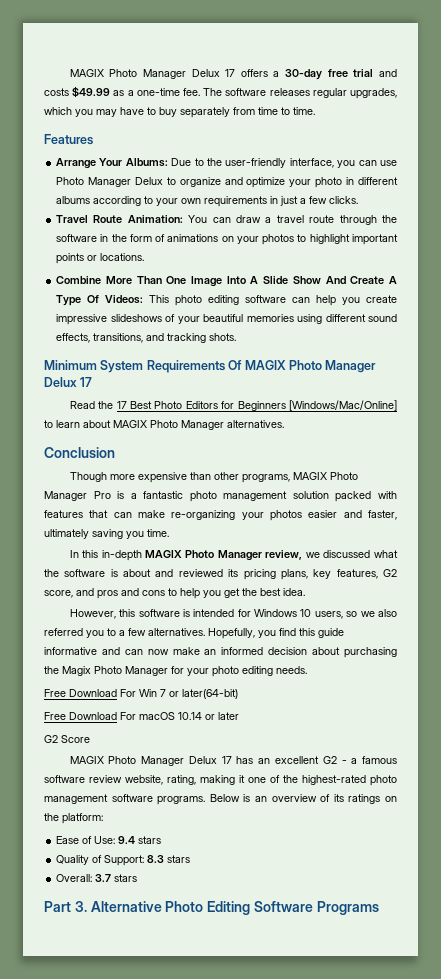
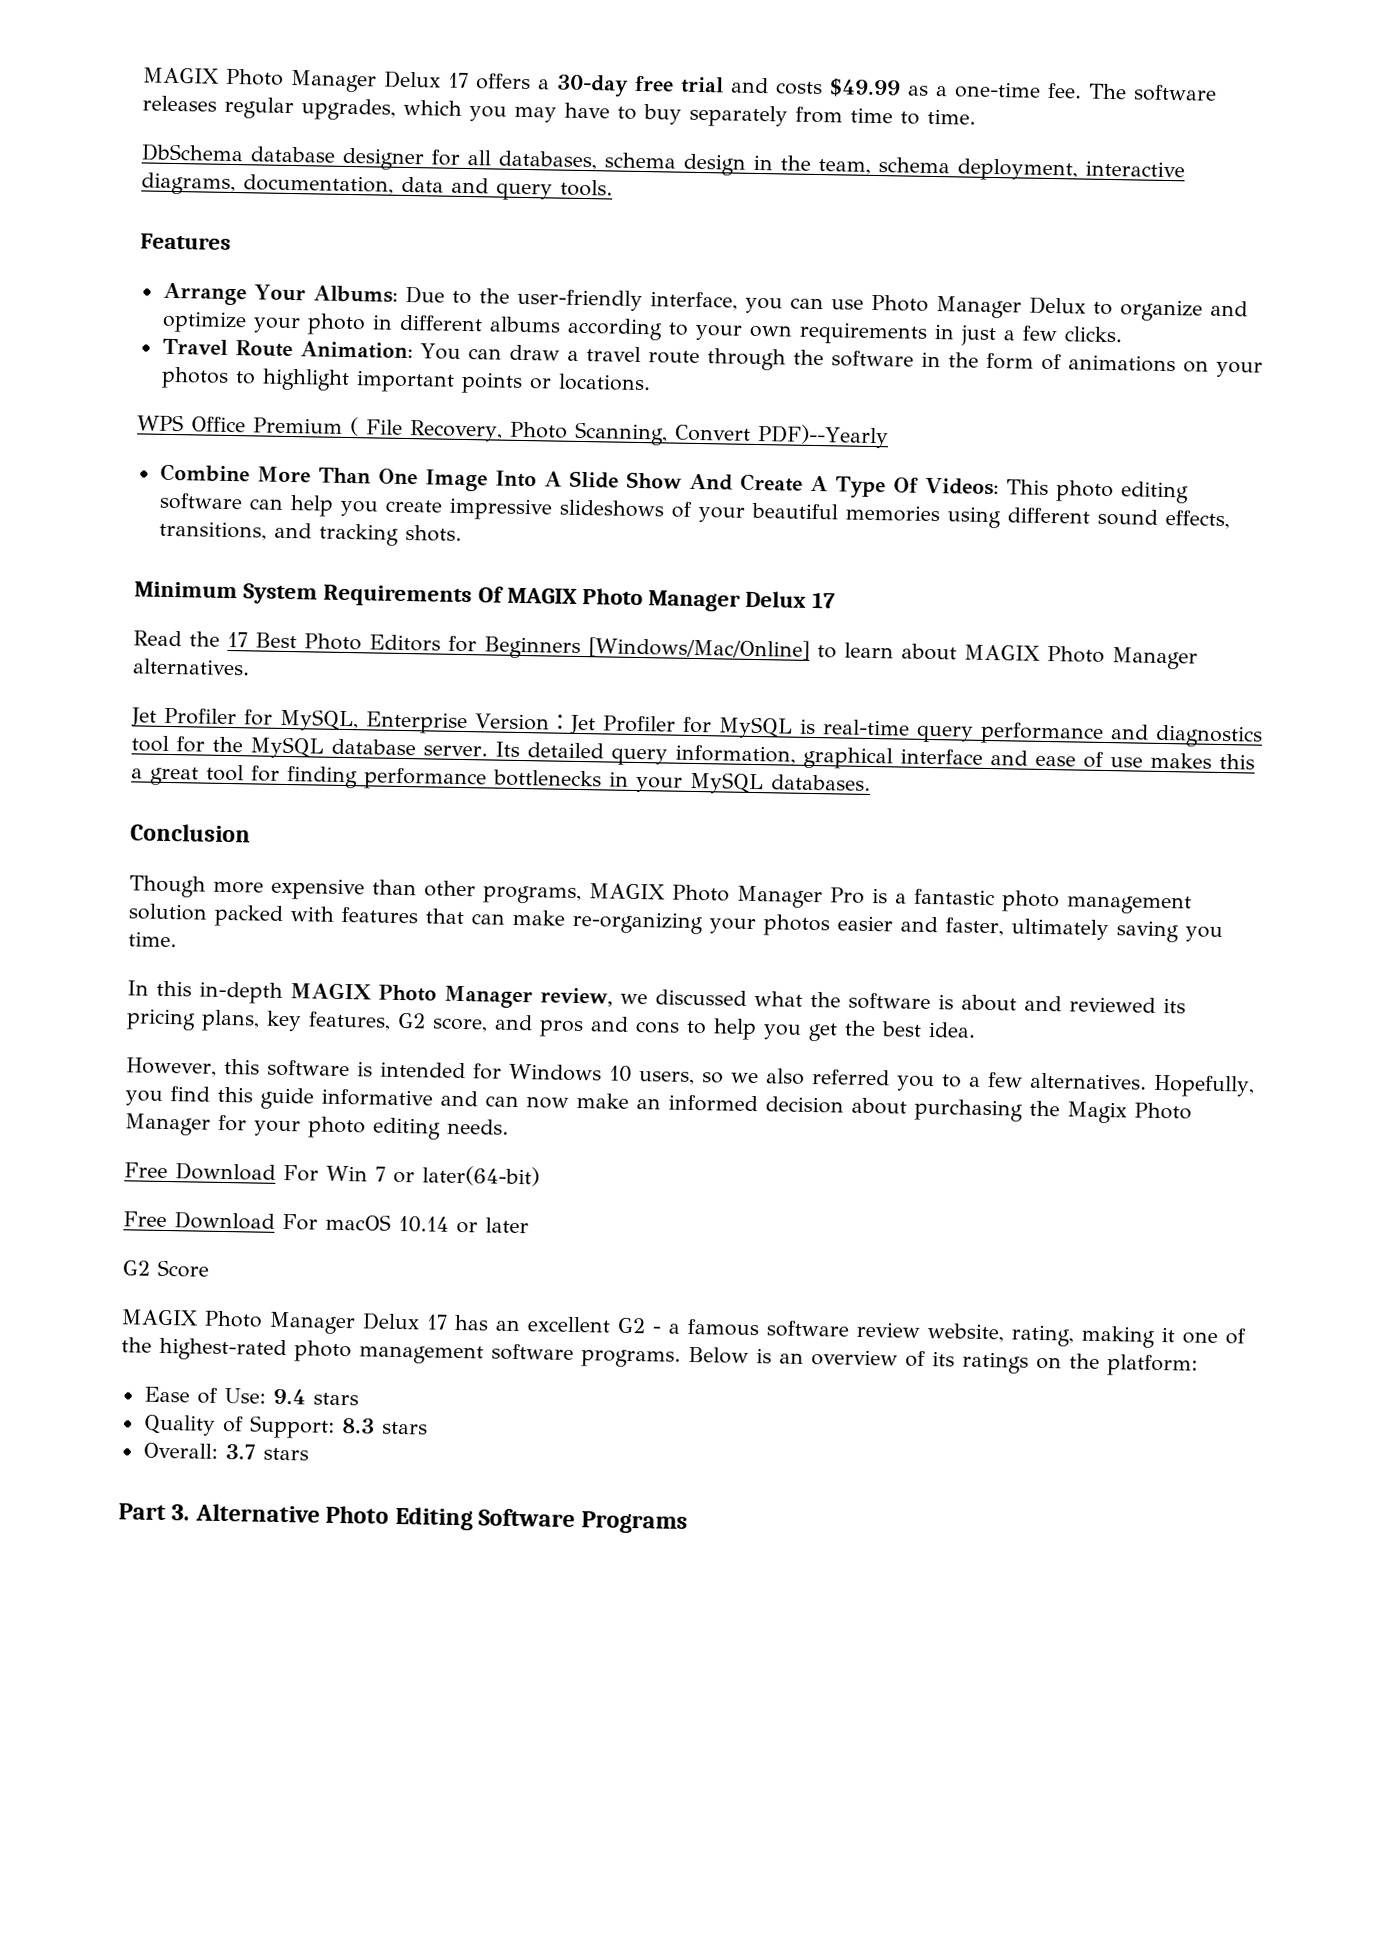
+ DbSchema database designer for all databases, schema design in the team, schema deployment, interactive diagrams, documentation, data and query tools.
+ WPS Office Premium ( File Recovery, Photo Scanning, Convert PDF)--Yearly
+ Jet Profiler for MySQL, Enterprise Version：Jet Profiler for MySQL is real-time query performance and diagnostics tool for the MySQL database server. Its detailed query information, graphical interface and ease of use makes this a great tool for finding performance bottlenecks in your MySQL databases.

